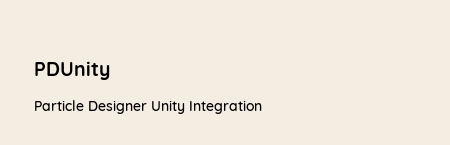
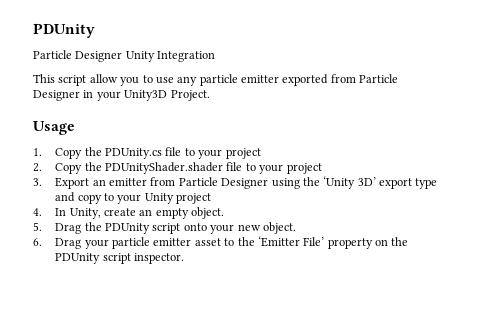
+ This script allow you to use any particle emitter exported from Particle Designer in your Unity3D Project.
+ Usage
+ 1. Copy the PDUnity.cs file to your project
+ 2. Copy the PDUnityShader.shader file to your project
+ 3. Export an emitter from Particle Designer using the ‘Unity 3D’ export type and copy to your Unity project
+ 4. In Unity, create an empty object.
+ 5. Drag the PDUnity script onto your new object.
+ 6. Drag your particle emitter asset to the ‘Emitter File’ property on the PDUnity script inspector.

